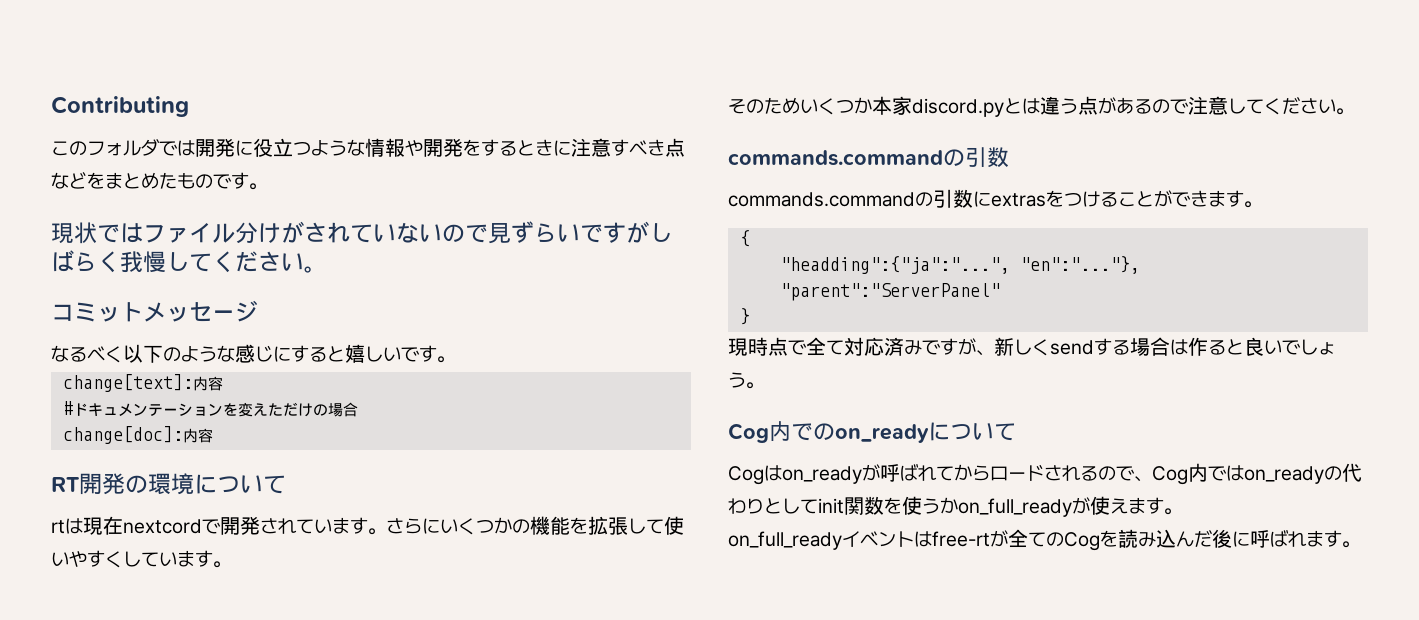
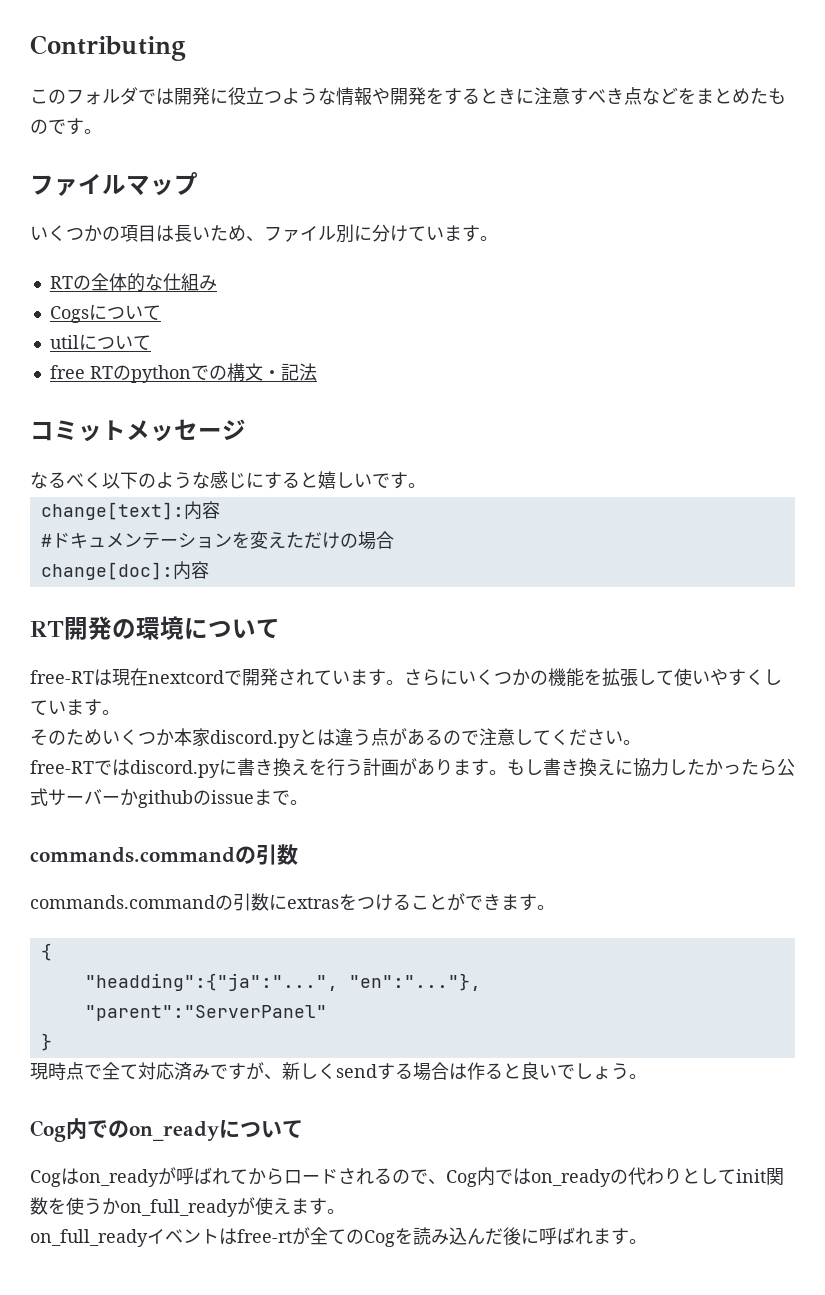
- 現状ではファイル分けがされていないので見ずらいですがしばらく我慢してください。
+ ファイルマップ
+ いくつかの項目は長いため、ファイル別に分けています。
+ RTの全体的な仕組み
+ Cogsについて
+ utilについて
+ free RTのpythonでの構文・記法
- rtは現在nextcordで開発されています。
+ free-RTは現在nextcordで開発されています。
+ free-RTではdiscord.pyに書き換えを行う計画があります。もし書き換えに協力したかったら公式サーバーかgithubのissueまで。

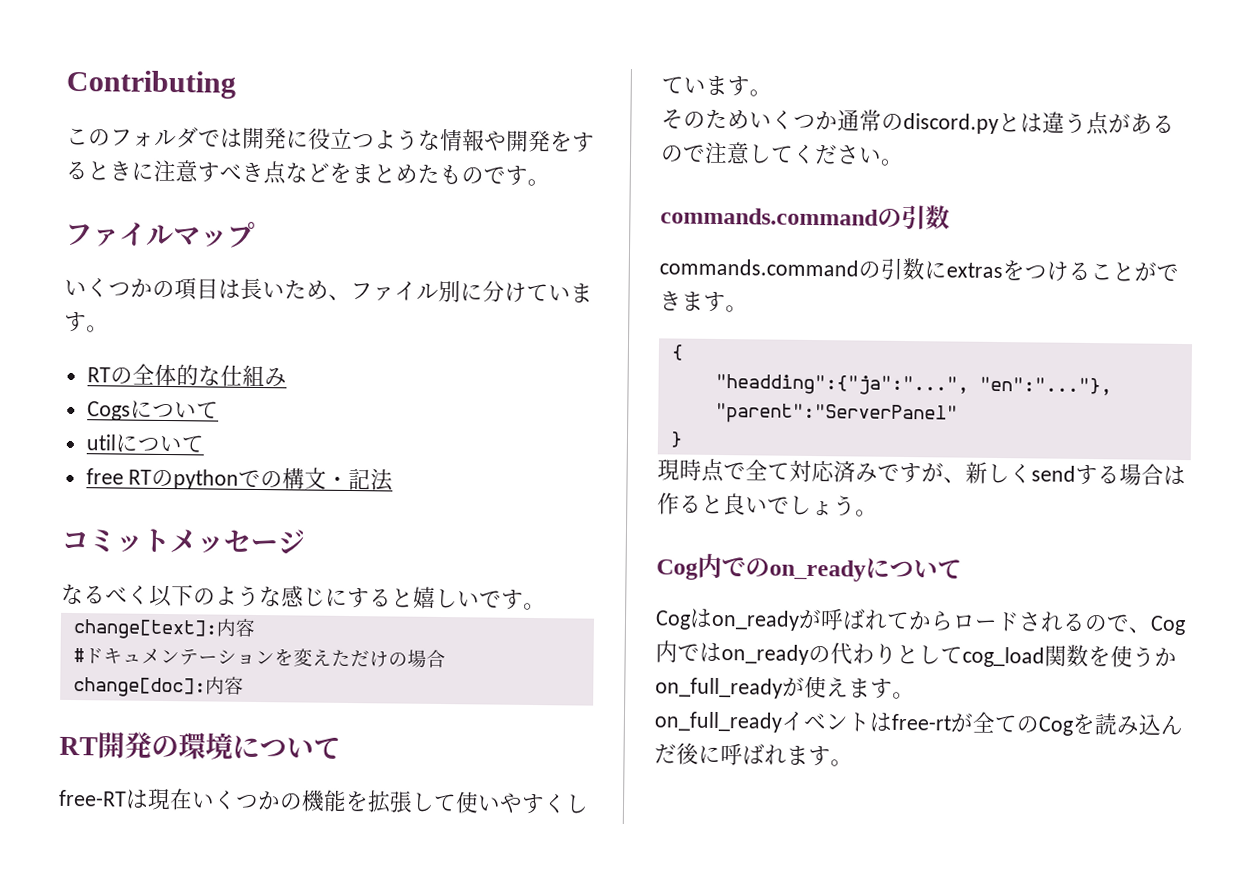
- free-RTは現在nextcordで開発されています。さらにいくつかの機能を拡張して使いやすくしています。
+ free-RTは現在いくつかの機能を拡張して使いやすくしています。
- そのためいくつか本家discord.pyとは違う点があるので注意してください。
+ そのためいくつか通常のdiscord.pyとは違う点があるので注意してください。
- free-RTではdiscord.pyに書き換えを行う計画があります。もし書き換えに協力したかったら公式サーバーかgithubのissueまで。
- Cogはon_readyが呼ばれてからロードされるので、Cog内ではon_readyの代わりとしてinit関数を使うかon_full_readyが使えます。
+ Cogはon_readyが呼ばれてからロードされるので、Cog内ではon_readyの代わりとしてcog_load関数を使うかon_full_readyが使えます。

